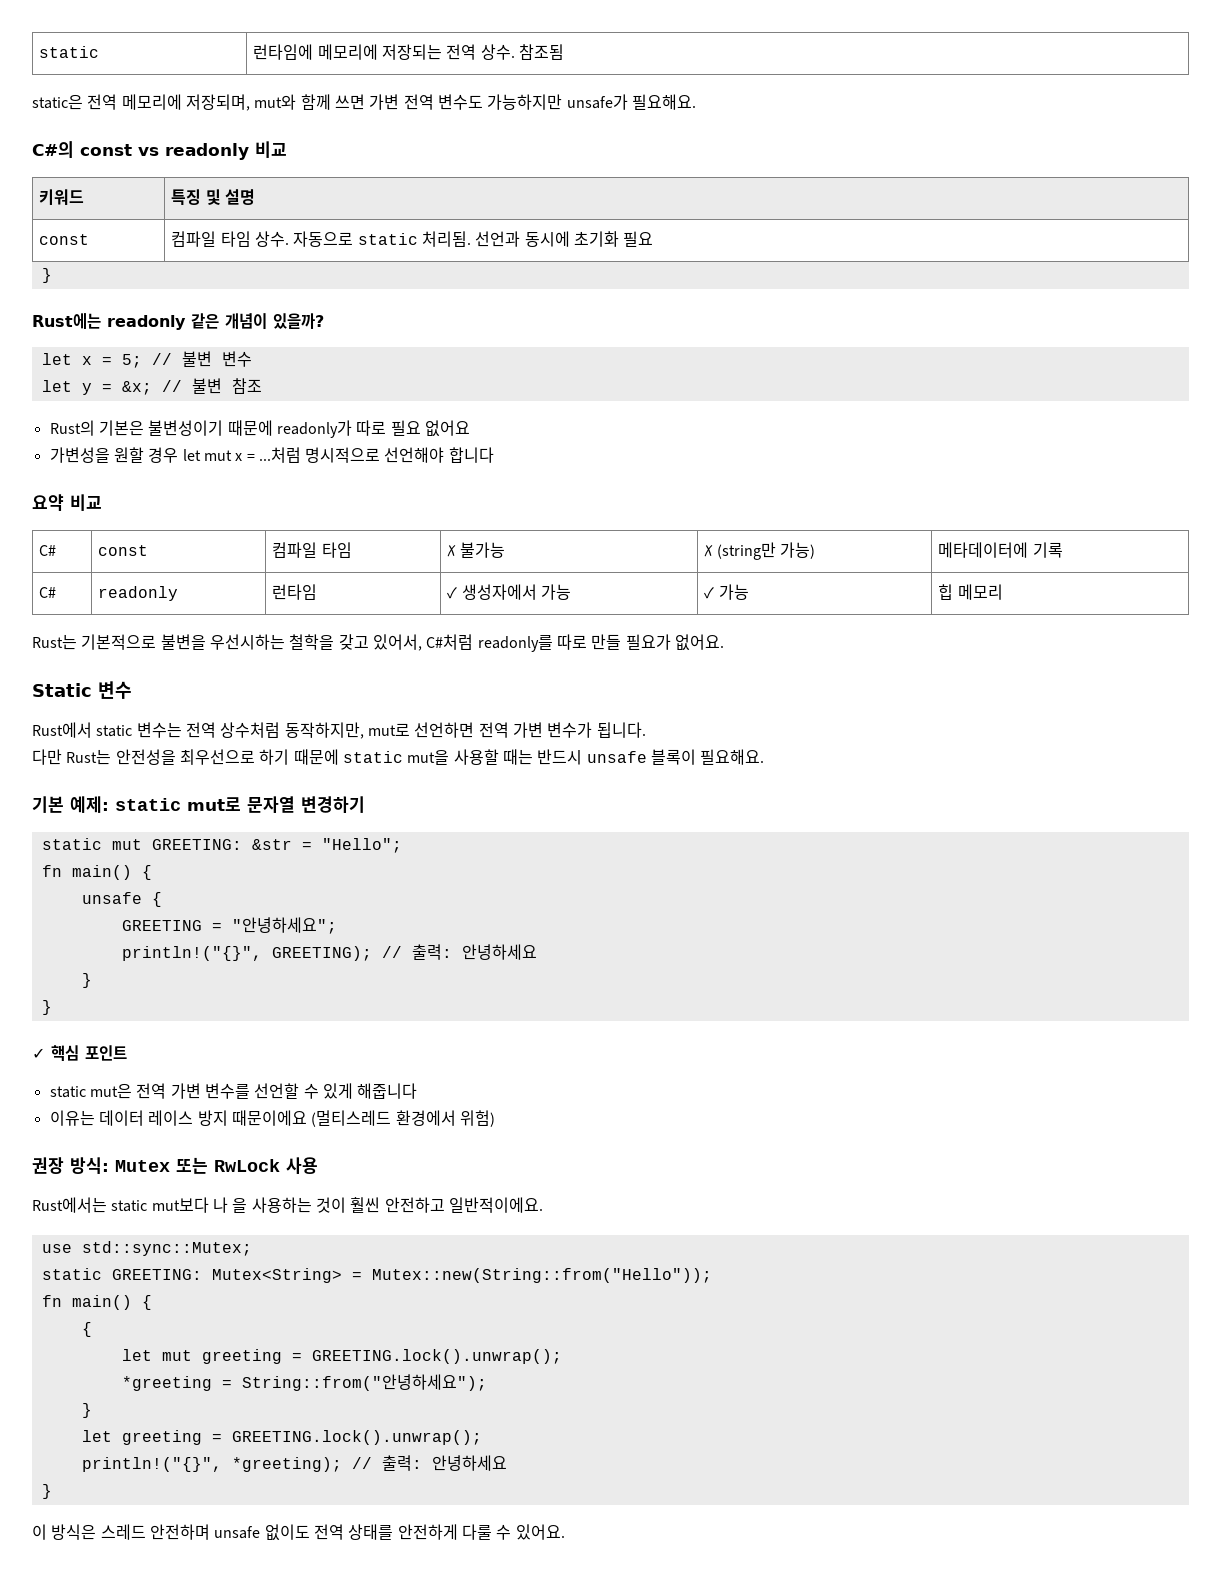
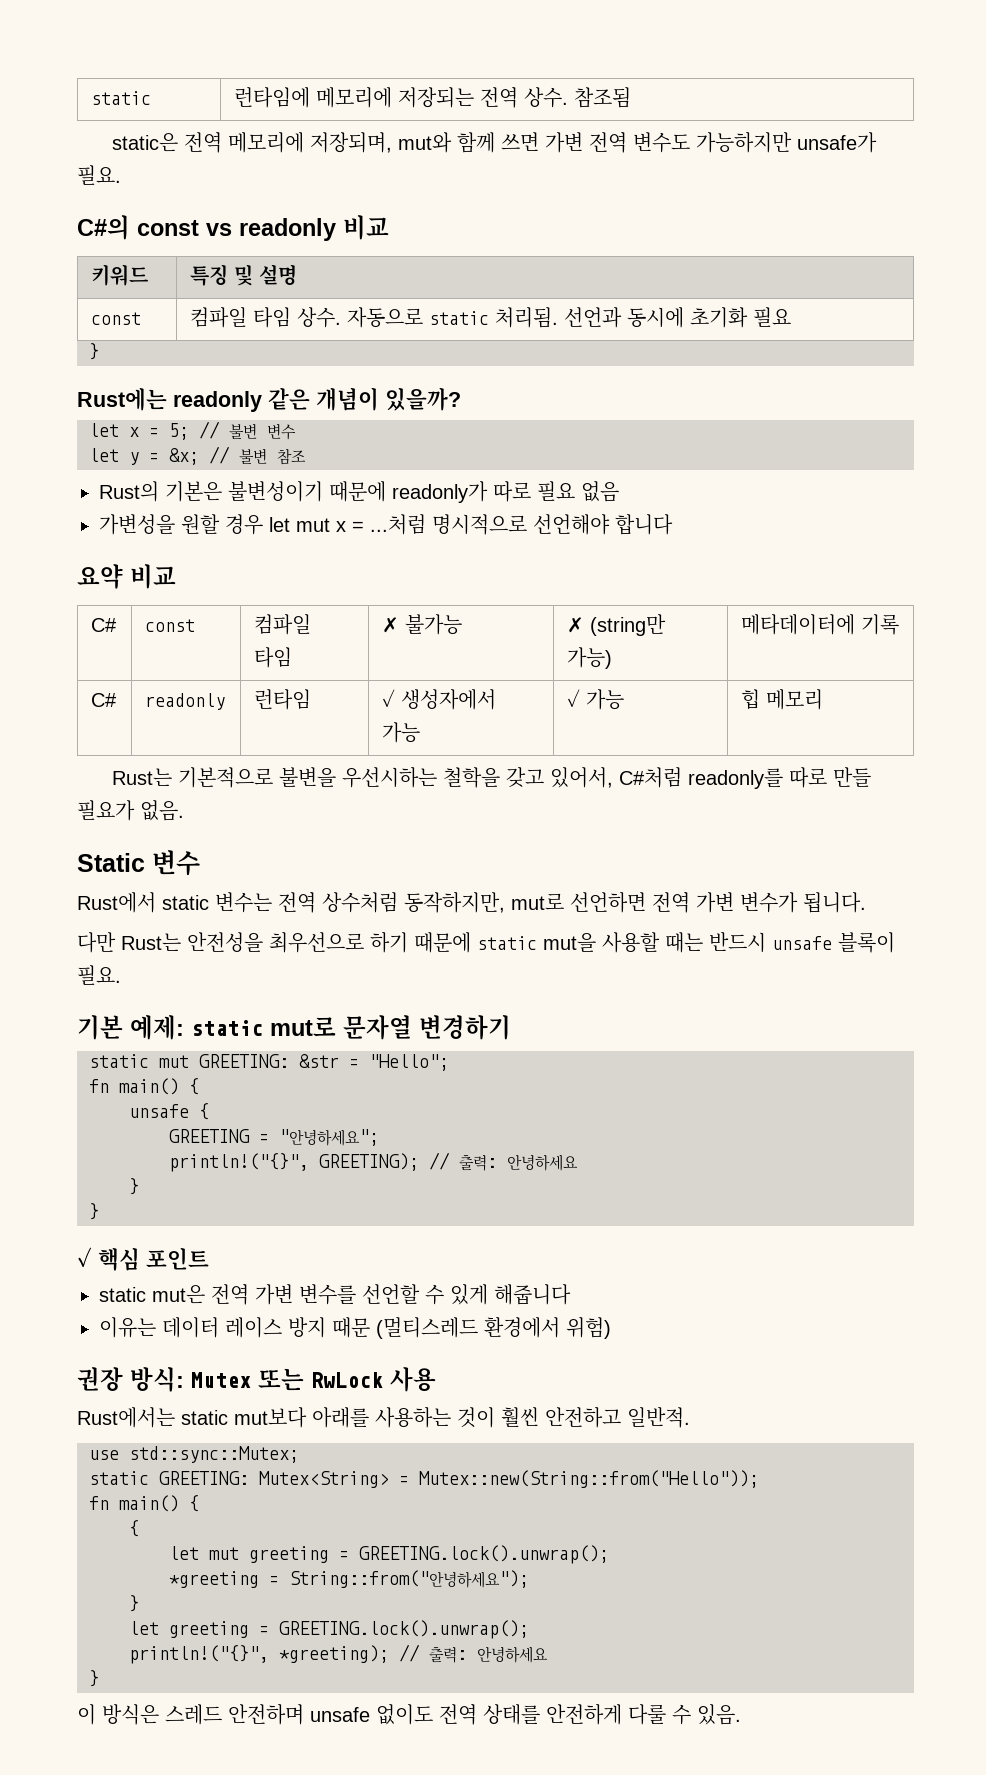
- static은 전역 메모리에 저장되며, mut와 함께 쓰면 가변 전역 변수도 가능하지만 unsafe가 필요해요.
+ static은 전역 메모리에 저장되며, mut와 함께 쓰면 가변 전역 변수도 가능하지만 unsafe가 필요.
- Rust의 기본은 불변성이기 때문에 readonly가 따로 필요 없어요
+ Rust의 기본은 불변성이기 때문에 readonly가 따로 필요 없음
- Rust는 기본적으로 불변을 우선시하는 철학을 갖고 있어서, C#처럼 readonly를 따로 만들 필요가 없어요.
+ Rust는 기본적으로 불변을 우선시하는 철학을 갖고 있어서, C#처럼 readonly를 따로 만들 필요가 없음.
- 다만 Rust는 안전성을 최우선으로 하기 때문에 static mut을 사용할 때는 반드시 unsafe 블록이 필요해요.
+ 다만 Rust는 안전성을 최우선으로 하기 때문에 static mut을 사용할 때는 반드시 unsafe 블록이 필요.
- 이유는 데이터 레이스 방지 때문이에요 (멀티스레드 환경에서 위험)
+ 이유는 데이터 레이스 방지 때문 (멀티스레드 환경에서 위험)
- Rust에서는 static mut보다 나 을 사용하는 것이 훨씬 안전하고 일반적이에요.
+ Rust에서는 static mut보다 아래를 사용하는 것이 훨씬 안전하고 일반적.
- 이 방식은 스레드 안전하며 unsafe 없이도 전역 상태를 안전하게 다룰 수 있어요.
+ 이 방식은 스레드 안전하며 unsafe 없이도 전역 상태를 안전하게 다룰 수 있음.

